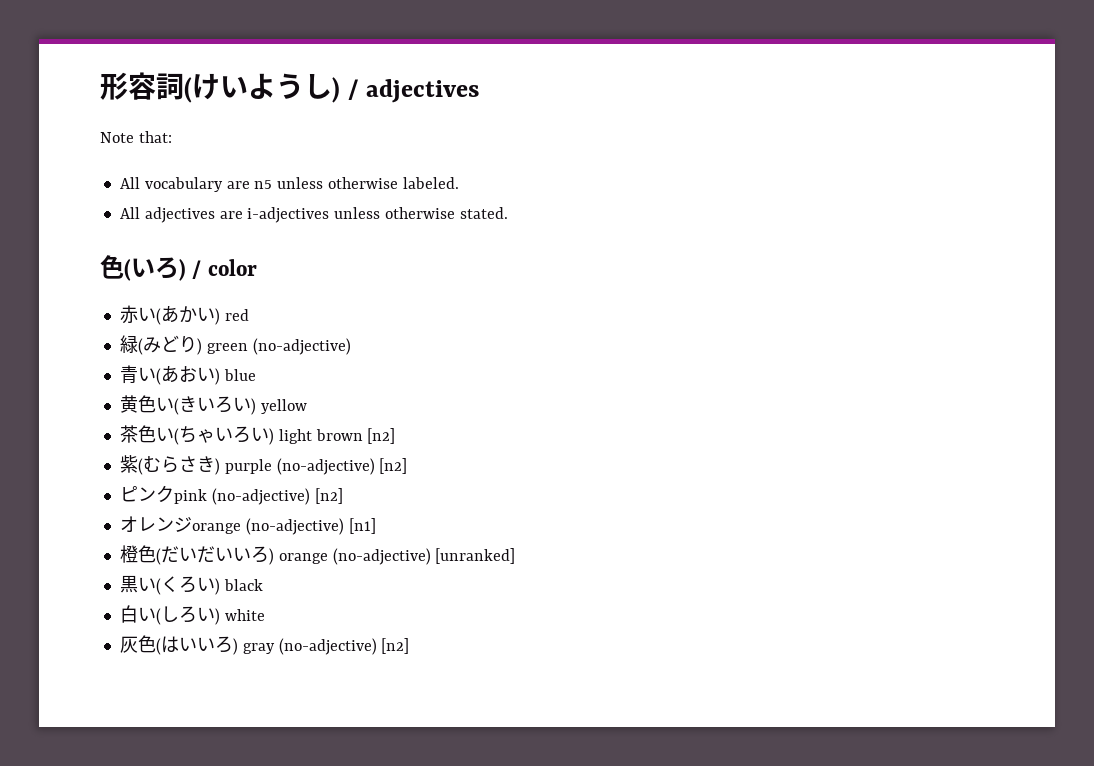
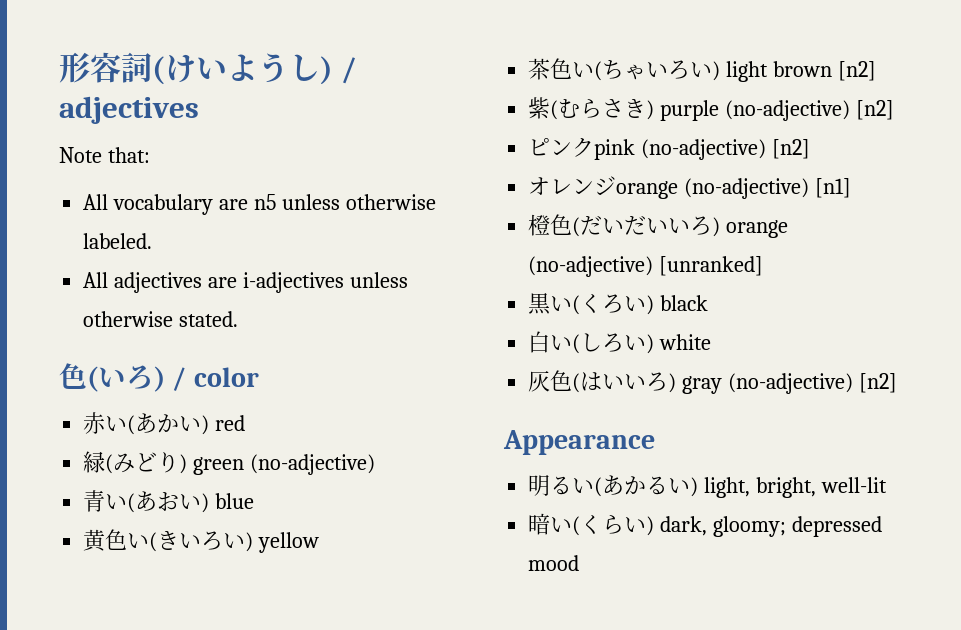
+ Appearance
+ 明るい(あかるい) light, bright, well-lit
+ 暗い(くらい) dark, gloomy; depressed mood

